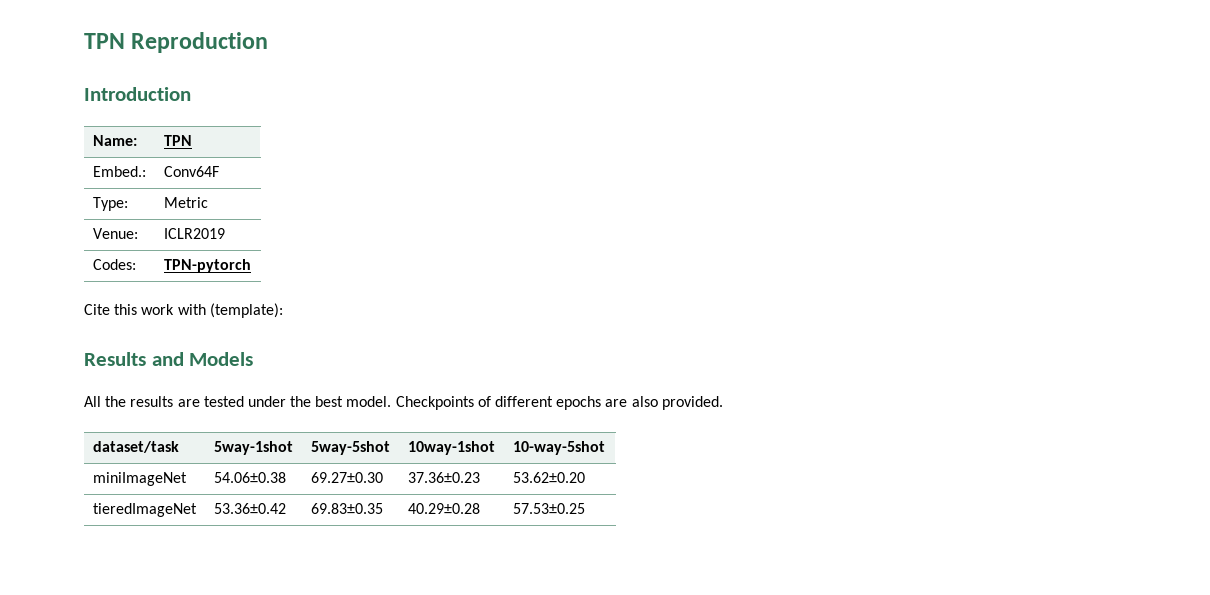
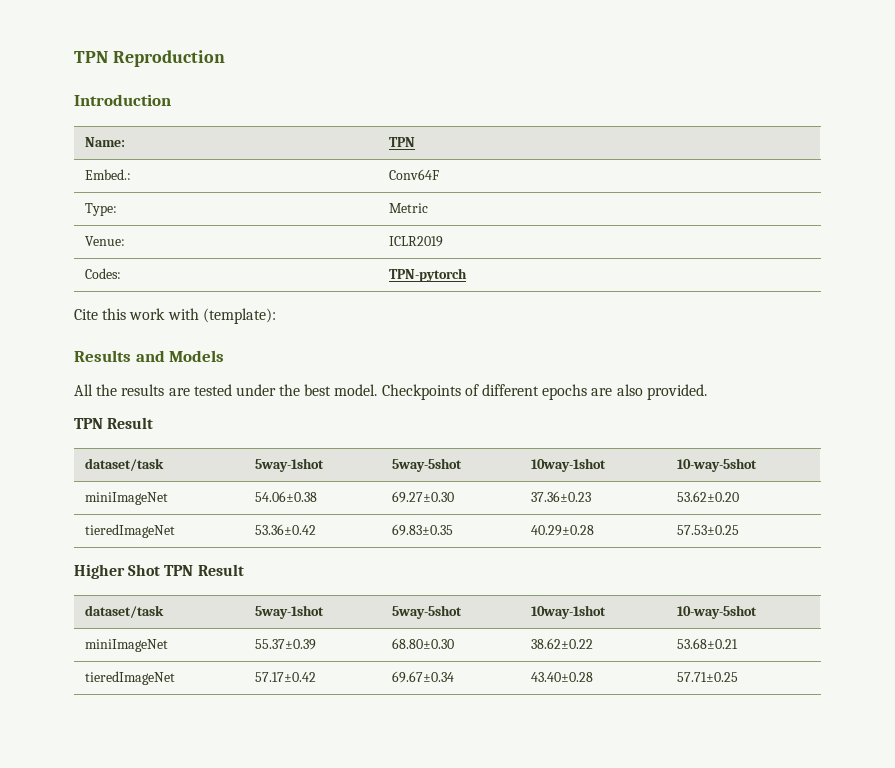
  Checkpoints of different epochs are also provided.
+ TPN Result
+ Higher Shot TPN Result
+ dataset/task | 5way-1shot | 5way-5shot | 10way-1shot | 10-way-5shot
+ miniImageNet | 55.37±0.39 | 68.80±0.30 | 38.62±0.22 | 53.68±0.21
+ tieredImageNet | 57.17±0.42 | 69.67±0.34 | 43.40±0.28 | 57.71±0.25

